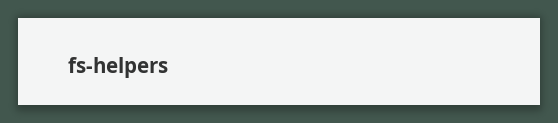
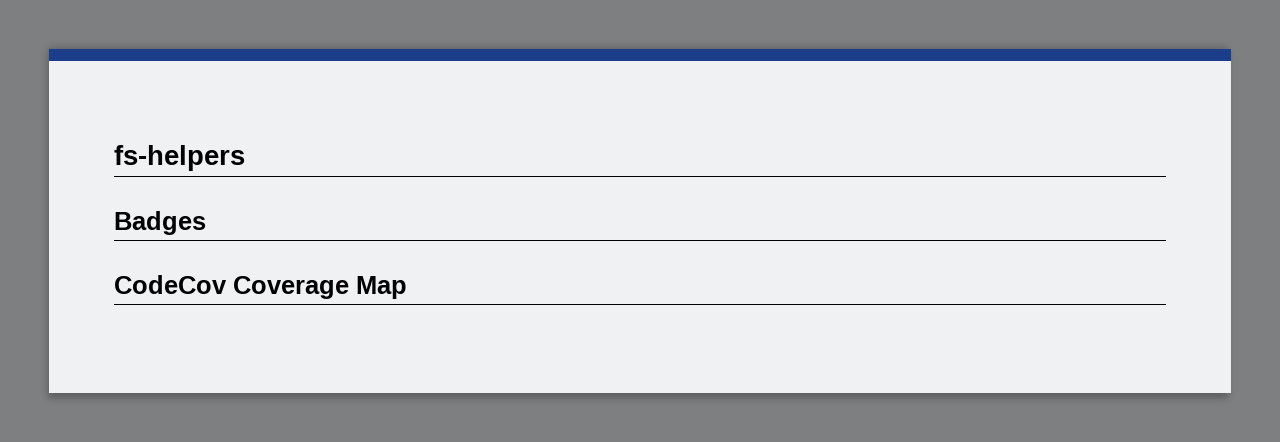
+ Badges
+ CodeCov Coverage Map

